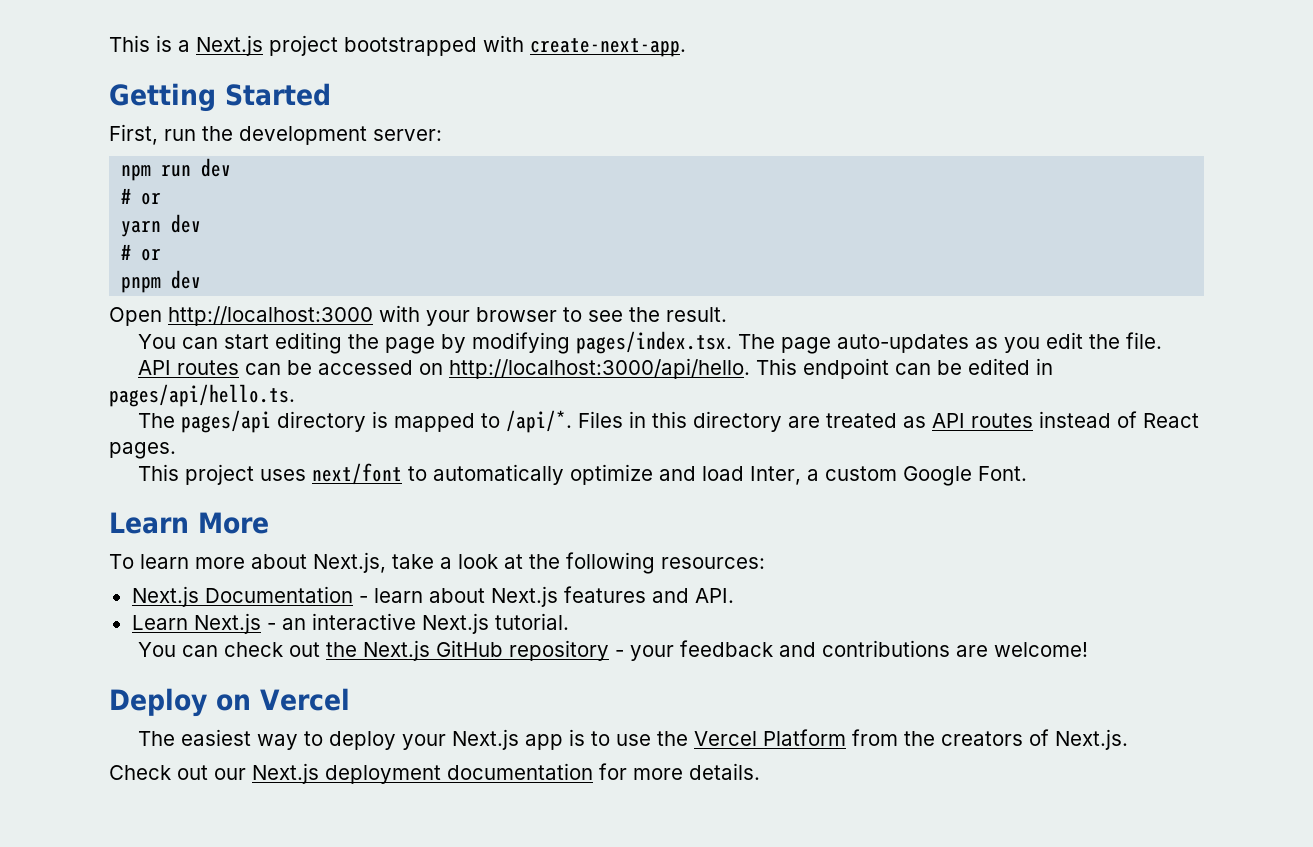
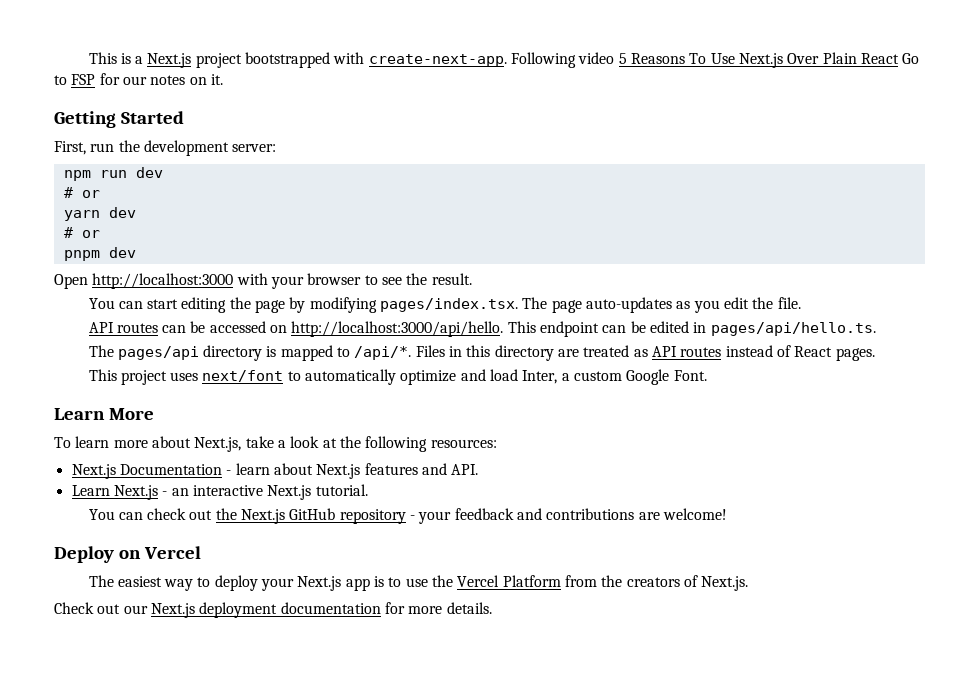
+ Following video 5 Reasons To Use Next.js Over Plain React Go to FSP for our notes on it.

